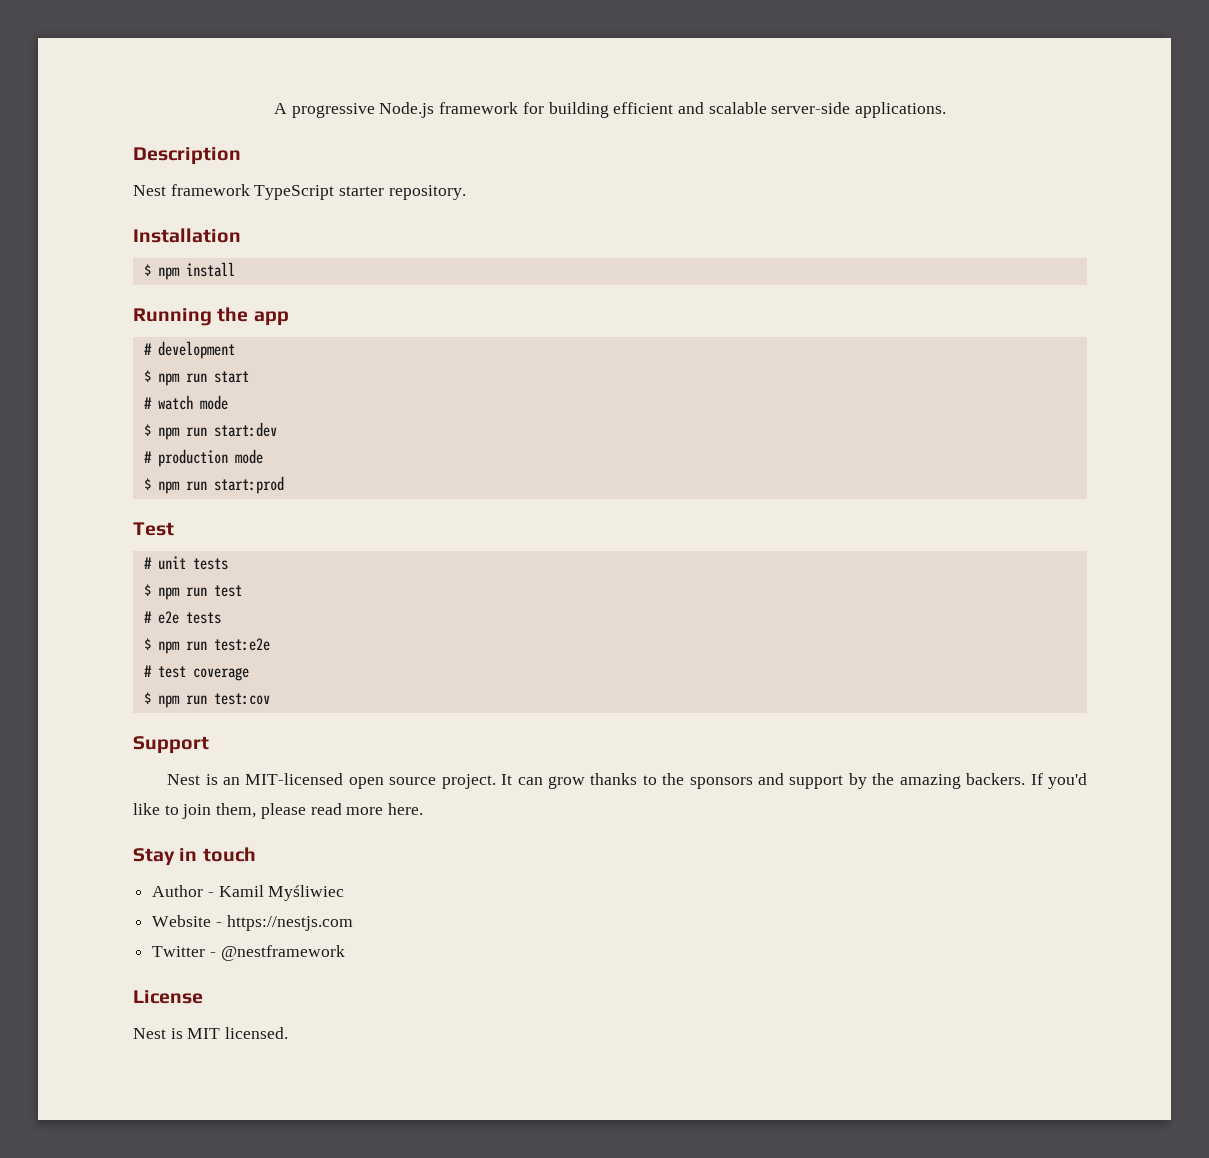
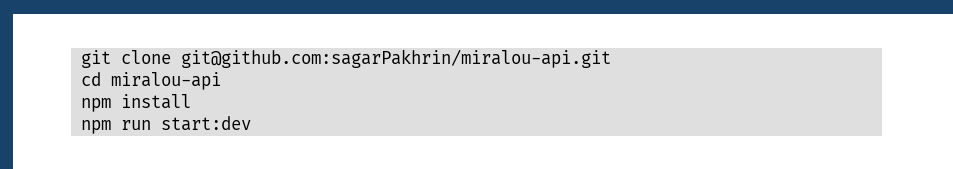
- A progressive Node.js framework for building efficient and scalable server-side applications.
- Description
- Nest framework TypeScript starter repository.
- Installation
- $ npm install
- Running the app
- # development
- $ npm run start
- # watch mode
- $ npm run start:dev
- # production mode
- $ npm run start:prod
- Test
- # unit tests
- $ npm run test
- # e2e tests
- $ npm run test:e2e
- # test coverage
- $ npm run test:cov
- Support
- Nest is an MIT-licensed open source project. It can grow thanks to the sponsors and support by the amazing backers. If you'd like to join them, please read more here.
- Stay in touch
- Author - Kamil Myśliwiec
- Website - https://nestjs.com
- Twitter - @nestframework
- License
- Nest is MIT licensed.
+ git clone git@github.com:sagarPakhrin/miralou-api.git
+ cd miralou-api
+ npm install
+ npm run start:dev

